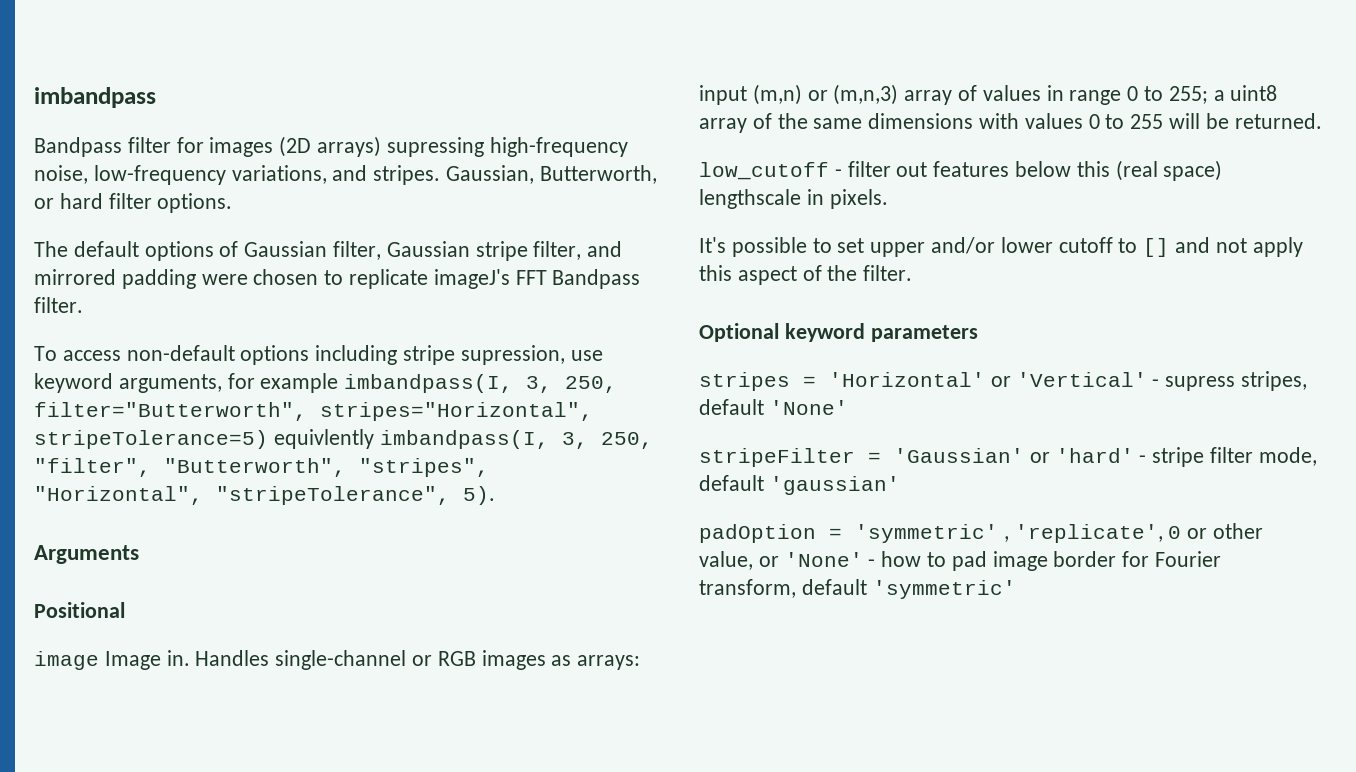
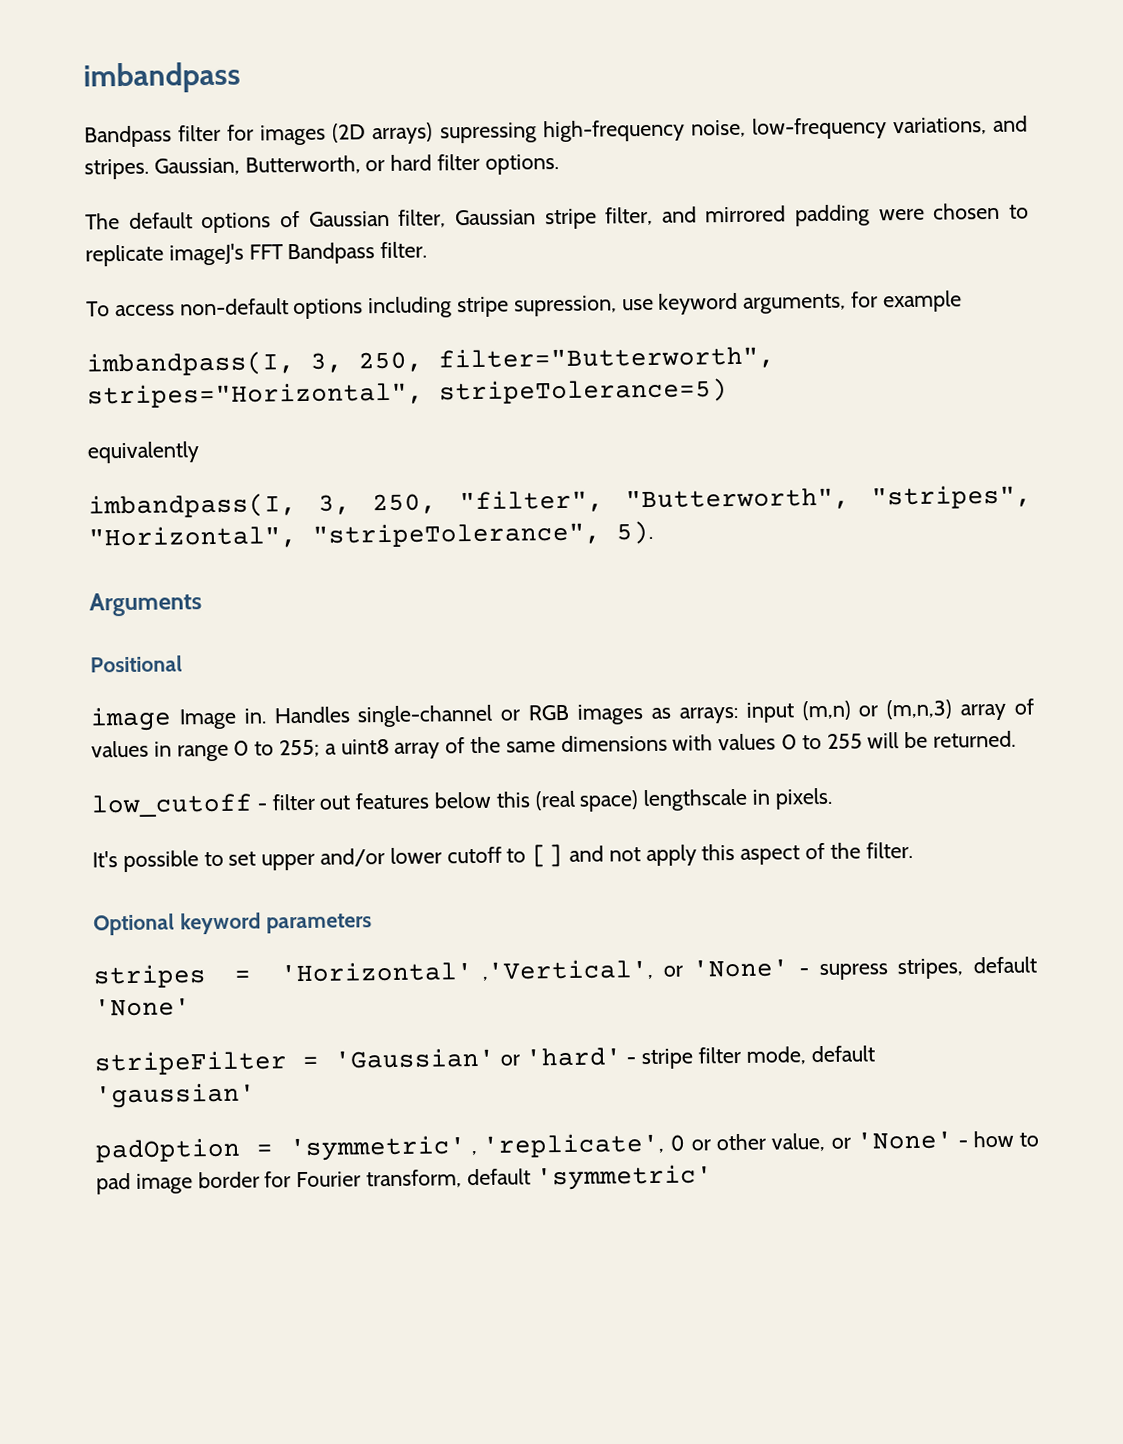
- To access non-default options including stripe supression, use keyword arguments, for example imbandpass(I, 3, 250, filter="Butterworth", stripes="Horizontal", stripeTolerance=5) equivlently imbandpass(I, 3, 250, "filter", "Butterworth", "stripes", "Horizontal", "stripeTolerance", 5).
+ To access non-default options including stripe supression, use keyword arguments, for example
+ imbandpass(I, 3, 250, filter="Butterworth", stripes="Horizontal", stripeTolerance=5)
+ equivalently
+ imbandpass(I, 3, 250, "filter", "Butterworth", "stripes", "Horizontal", "stripeTolerance", 5).
- stripes = 'Horizontal' or 'Vertical' - supress stripes, default 'None'
+ stripes = 'Horizontal' ,'Vertical', or 'None' - supress stripes, default 'None'

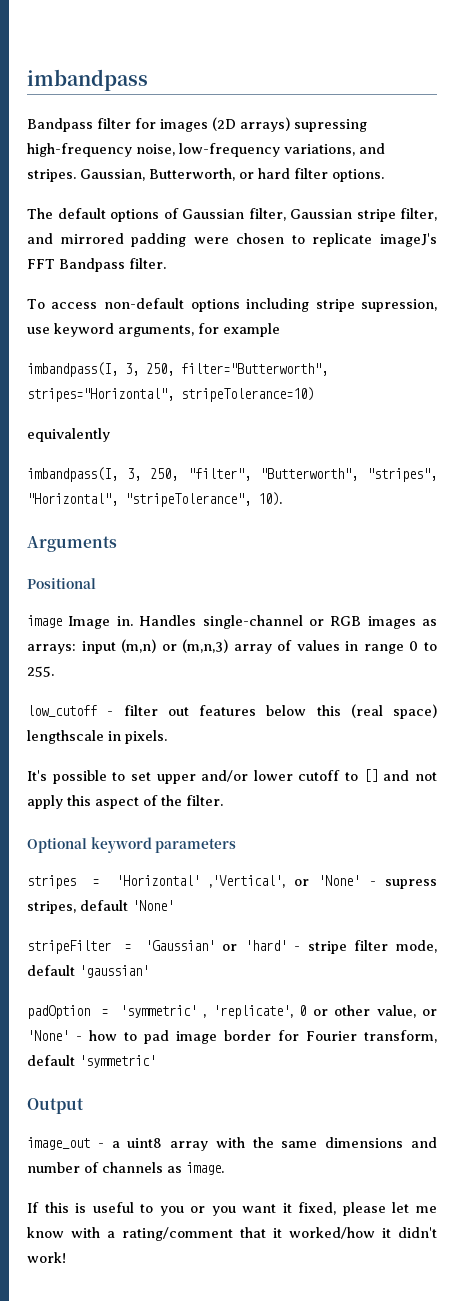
- imbandpass(I, 3, 250, filter="Butterworth", stripes="Horizontal", stripeTolerance=5)
+ imbandpass(I, 3, 250, filter="Butterworth", stripes="Horizontal", stripeTolerance=10)
- imbandpass(I, 3, 250, "filter", "Butterworth", "stripes", "Horizontal", "stripeTolerance", 5).
+ imbandpass(I, 3, 250, "filter", "Butterworth", "stripes", "Horizontal", "stripeTolerance", 10).
- Handles single-channel or RGB images as arrays: input (m,n) or (m,n,3) array of values in range 0 to 255; a uint8 array of the same dimensions with values 0 to 255 will be returned.
+ Handles single-channel or RGB images as arrays: input (m,n) or (m,n,3) array of values in range 0 to 255.
+ Output
+ image_out - a uint8 array with the same dimensions and number of channels as image.
+ If this is useful to you or you want it fixed, please let me know with a rating/comment that it worked/how it didn't work!

